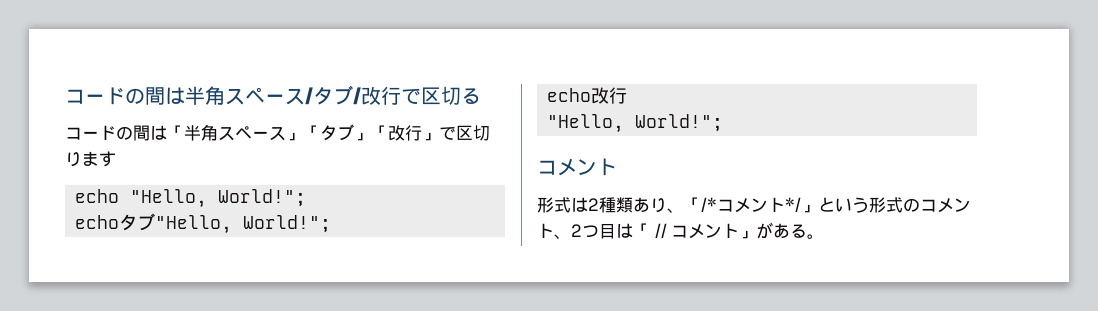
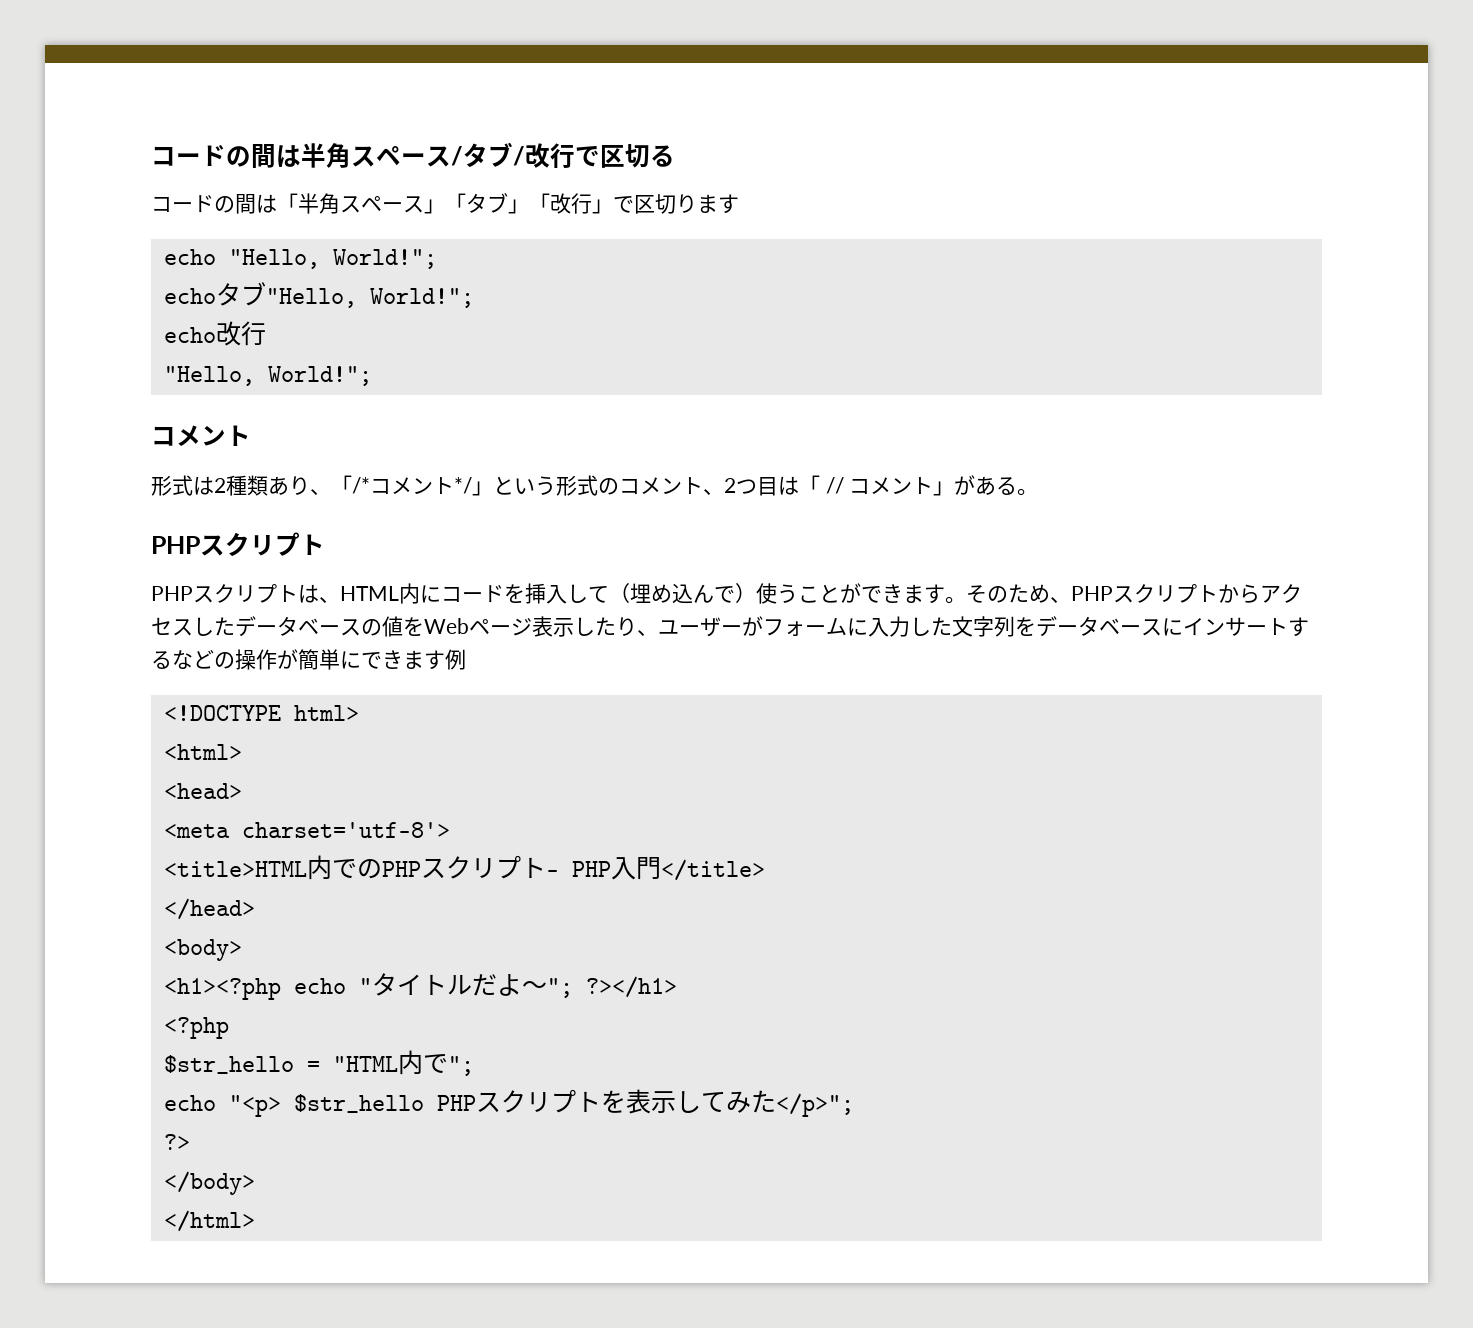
  形式は2種類あり、「/*コメント*/」という形式のコメント、2つ目は「 // コメント」がある。
+ PHPスクリプト
+ PHPスクリプトは、HTML内にコードを挿入して（埋め込んで）使うことができます。そのため、PHPスクリプトからアクセスしたデータベースの値をWebページ表示したり、ユーザーがフォームに入力した文字列をデータベースにインサートするなどの操作が簡単にできます例
+ <!DOCTYPE html>
+ <html>
+ <head>
+ <meta charset='utf-8'>
+ <title>HTML内でのPHPスクリプト- PHP入門</title>
+ </head>
+ <body>
+ <h1><?php echo "タイトルだよ〜"; ?></h1>
+ <?php
+ $str_hello = "HTML内で";
+ echo "<p> $str_hello PHPスクリプトを表示してみた</p>";
+ ?>
+ </body>
+ </html>

